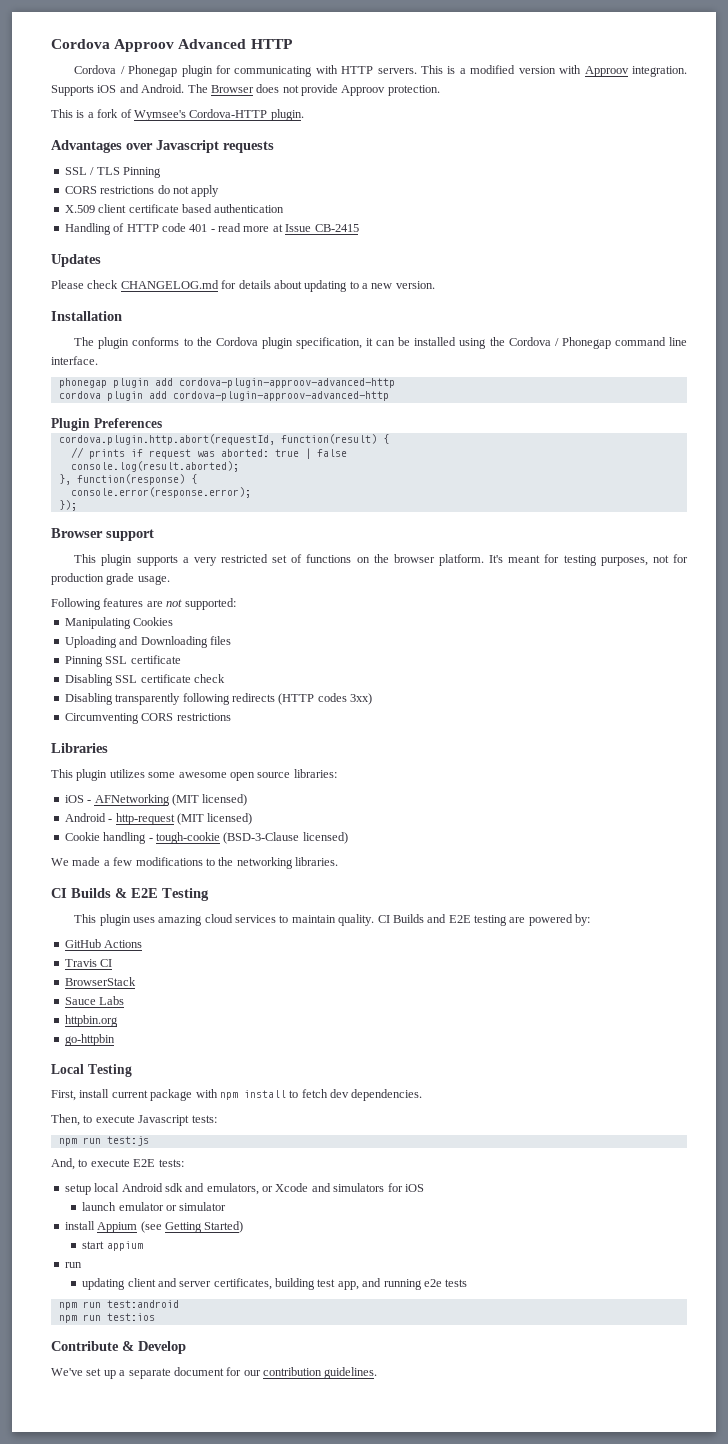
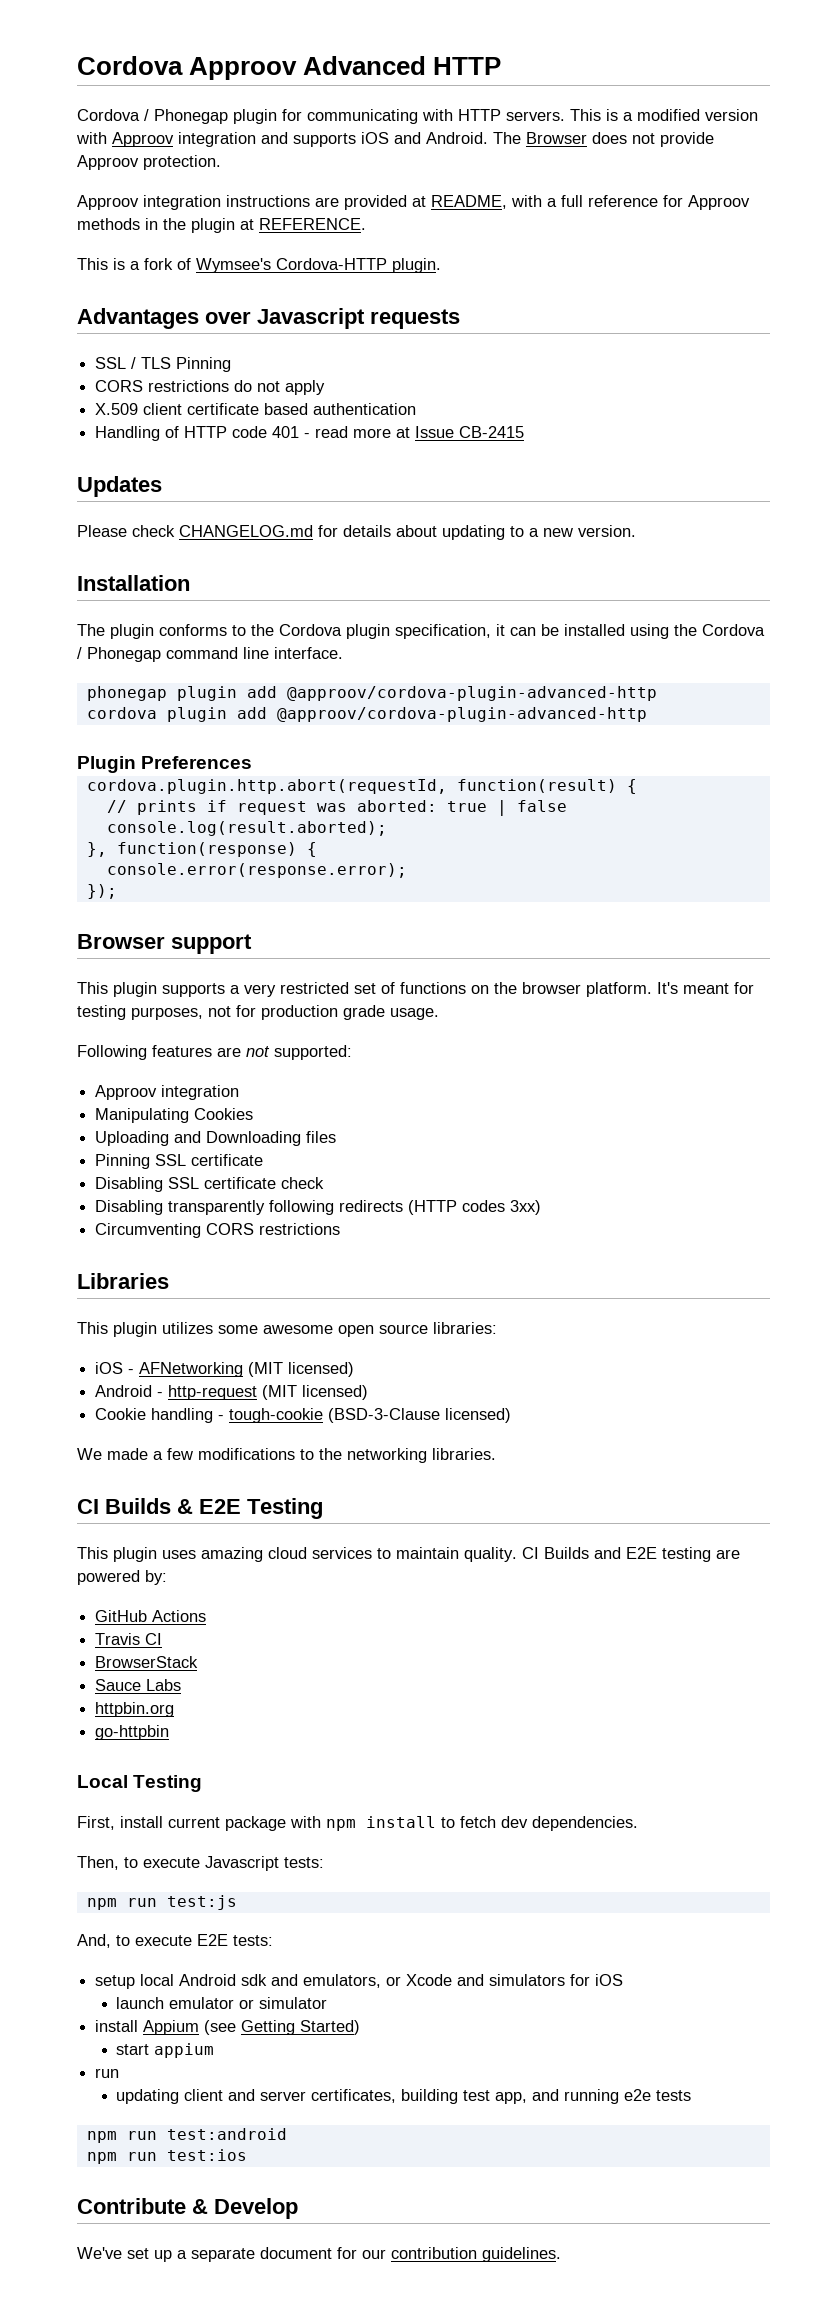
- This is a modified version with Approov integration. Supports iOS and Android.
+ This is a modified version with Approov integration and supports iOS and Android.
+ Approov integration instructions are provided at README, with a full reference for Approov methods in the plugin at REFERENCE.
- phonegap plugin add cordova-plugin-approov-advanced-http
+ phonegap plugin add @approov/cordova-plugin-advanced-http
- cordova plugin add cordova-plugin-approov-advanced-http
+ cordova plugin add @approov/cordova-plugin-advanced-http
  Following features are not supported:
+ Approov integration

